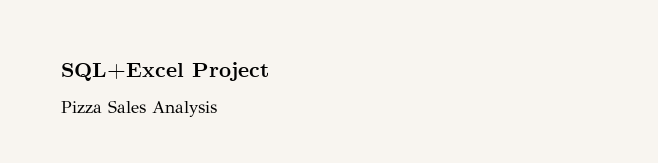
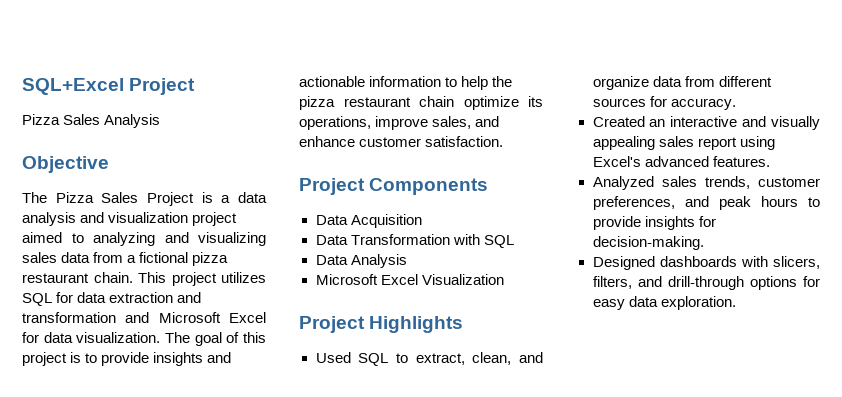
+ Objective
+ The Pizza Sales Project is a data analysis and visualization project aimed to analyzing and visualizing sales data from a fictional pizza restaurant chain. This project utilizes SQL for data extraction and transformation and Microsoft Excel for data visualization. The goal of this project is to provide insights and actionable information to help the pizza restaurant chain optimize its operations, improve sales, and enhance customer satisfaction.
+ Project Components
+ Data Acquisition
+ Data Transformation with SQL
+ Data Analysis
+ Microsoft Excel Visualization
+ Project Highlights
+ Used SQL to extract, clean, and organize data from different sources for accuracy.
+ Created an interactive and visually appealing sales report using Excel's advanced features.
+ Analyzed sales trends, customer preferences, and peak hours to provide insights for decision-making.
+ Designed dashboards with slicers, filters, and drill-through options for easy data exploration.

